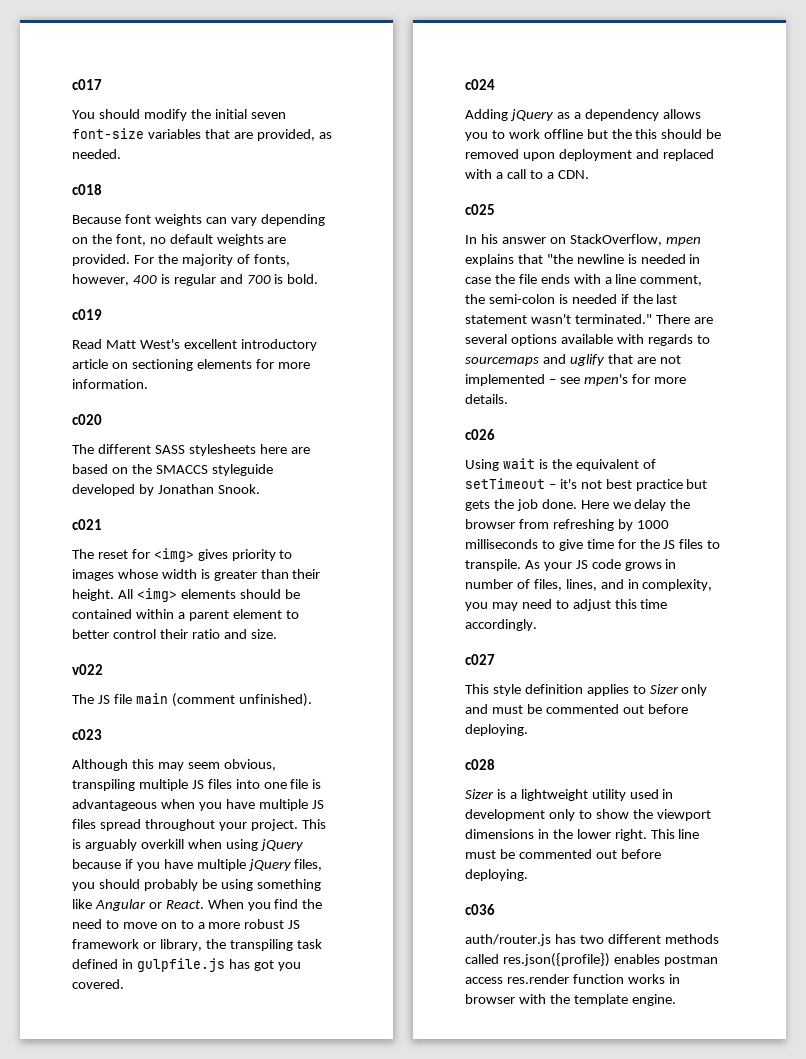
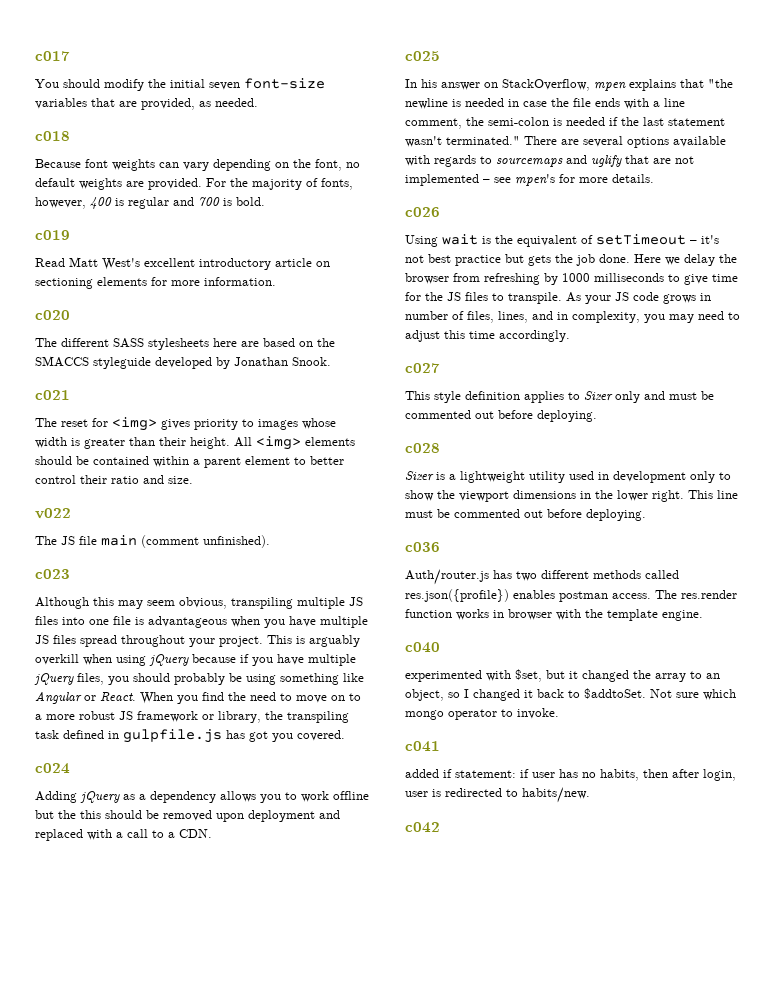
- auth/router.js has two different methods called res.json({profile}) enables postman access res.render function works in browser with the template engine.
+ Auth/router.js has two different methods called res.json({profile}) enables postman access. The res.render function works in browser with the template engine.
+ c040
+ experimented with $set, but it changed the array to an object, so I changed it back to $addtoSet. Not sure which mongo operator to invoke.
+ c041
+ added if statement: if user has no habits, then after login, user is redirected to habits/new.
+ c042

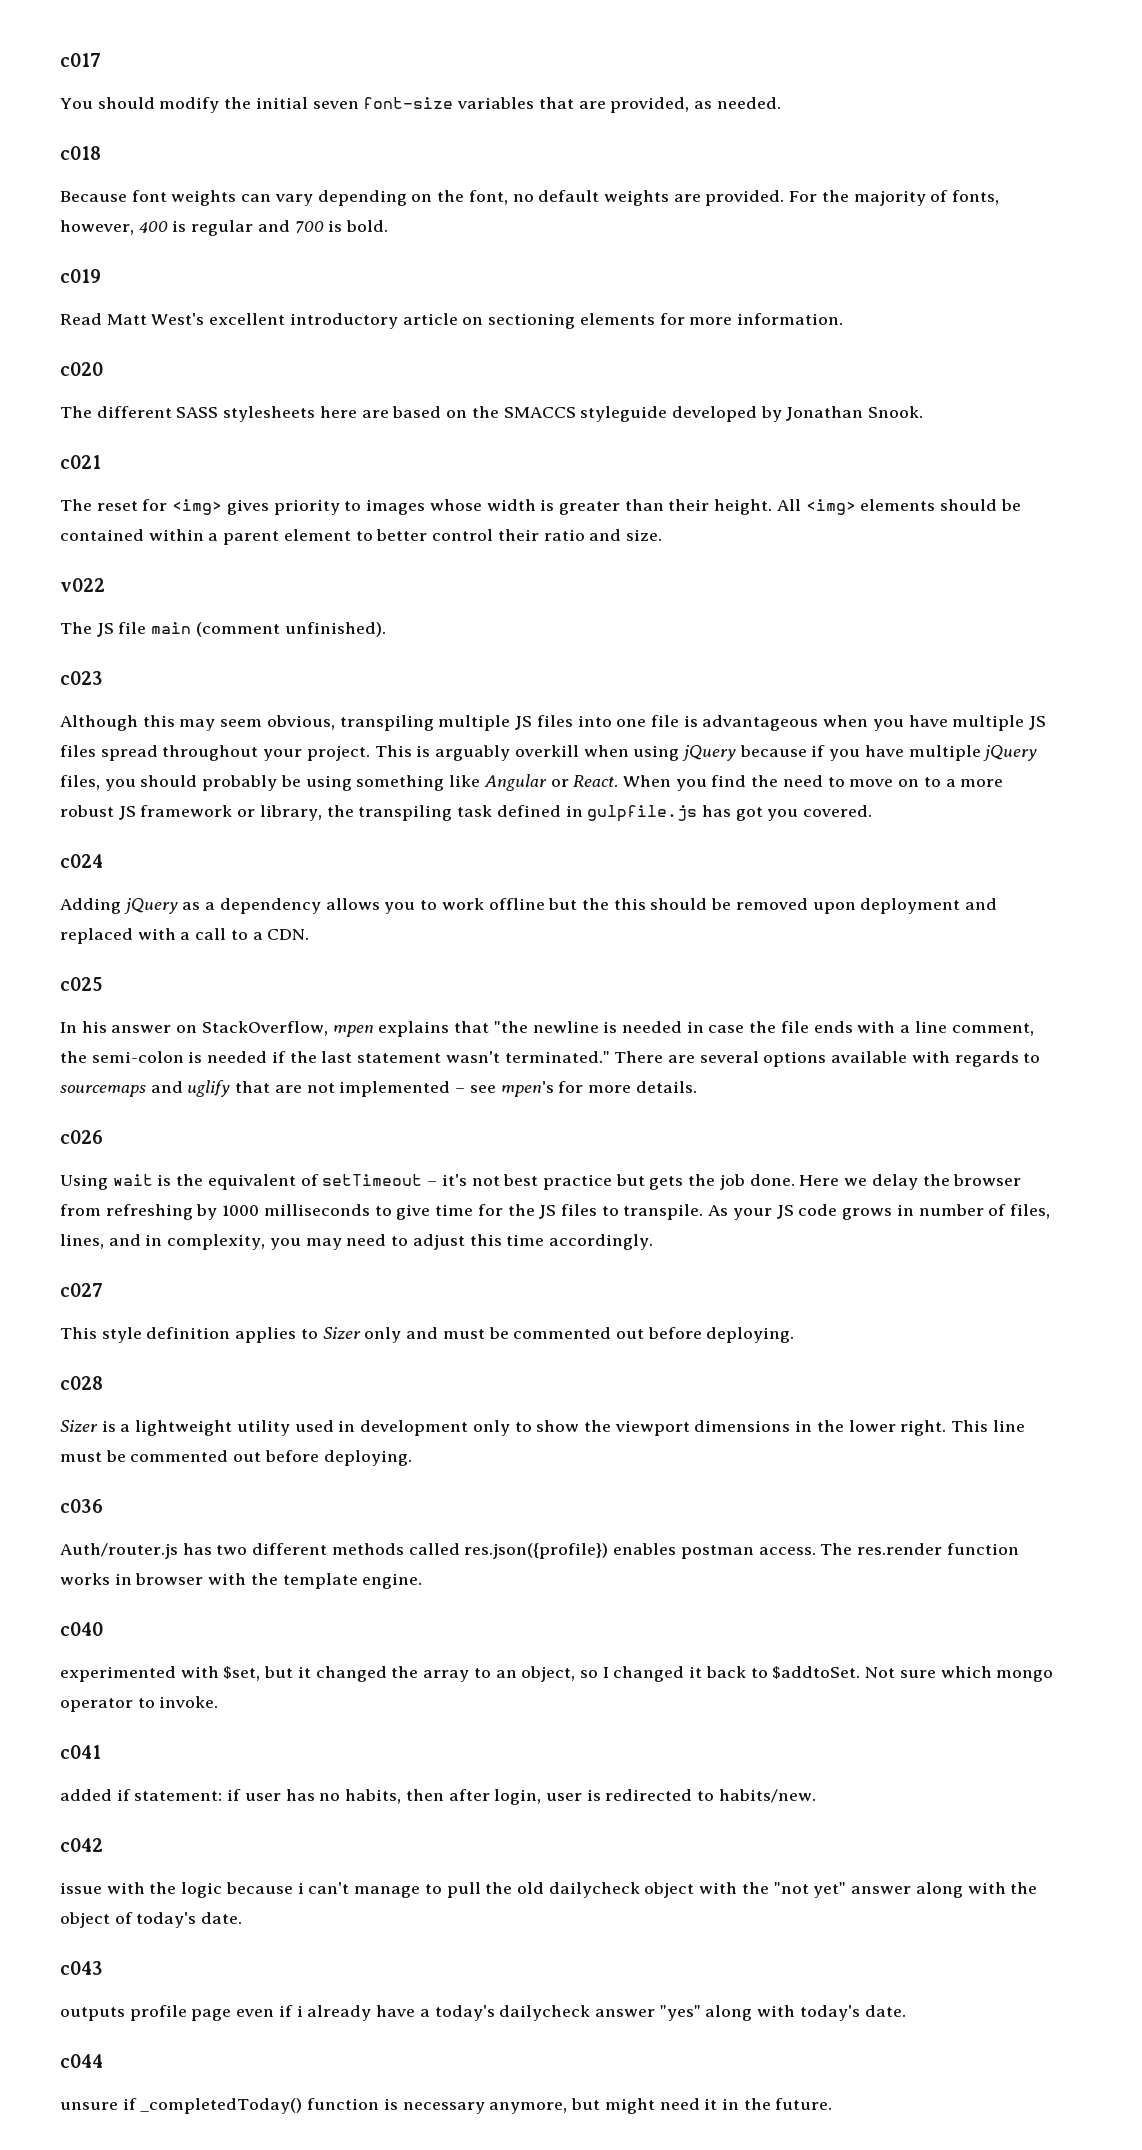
+ issue with the logic because i can't manage to pull the old dailycheck object with the "not yet" answer along with the object of today's date.
+ c043
+ outputs profile page even if i already have a today's dailycheck answer "yes" along with today's date.
+ c044
+ unsure if _completedToday() function is necessary anymore, but might need it in the future.

